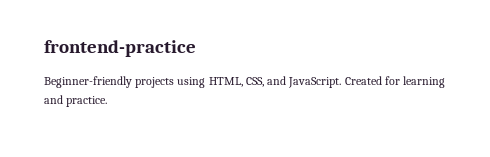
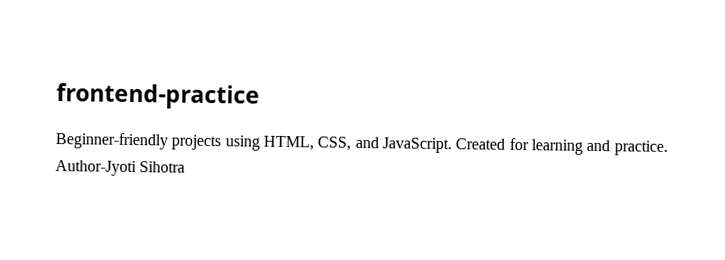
+ Author-Jyoti Sihotra

